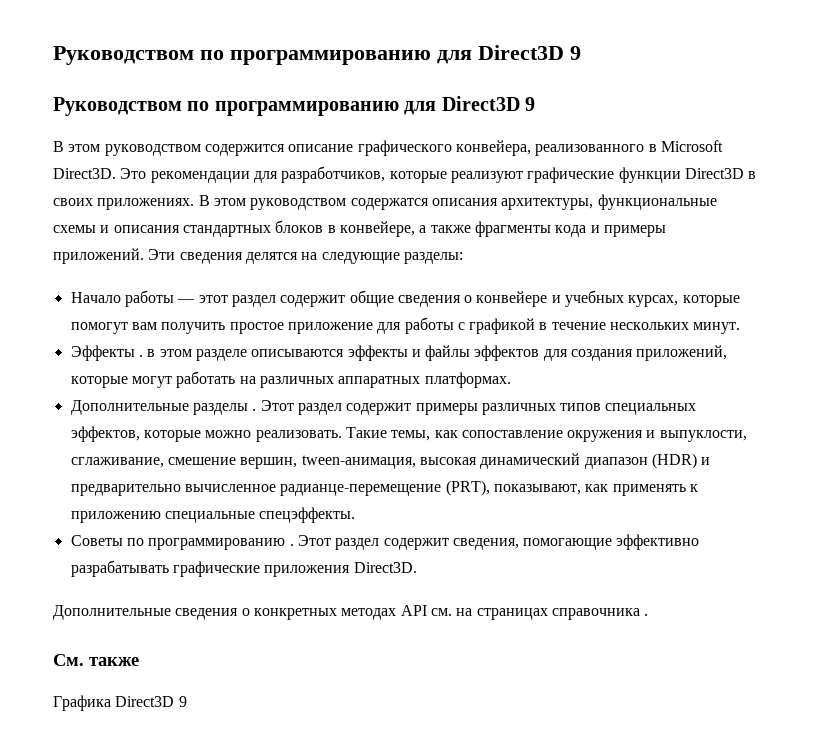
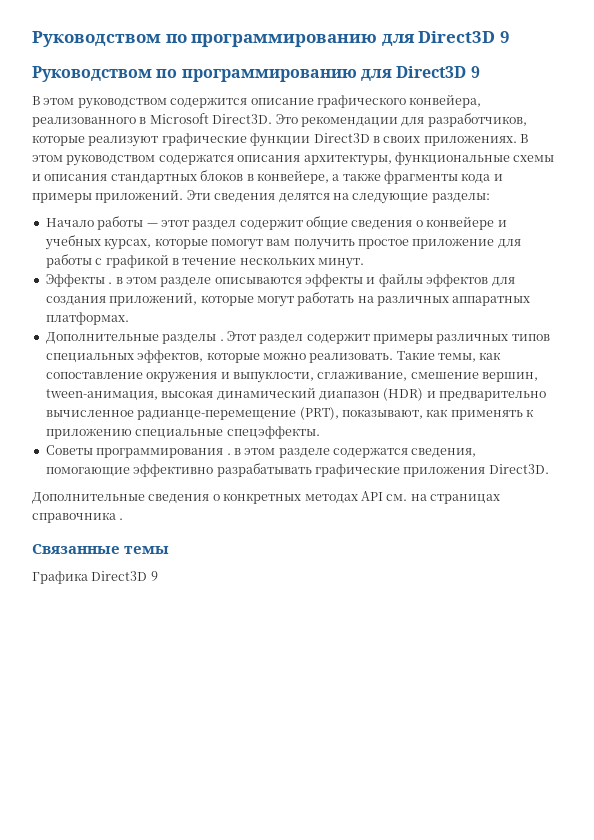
- Советы по программированию . Этот раздел содержит сведения, помогающие эффективно разрабатывать графические приложения Direct3D.
+ Советы программирования . в этом разделе содержатся сведения, помогающие эффективно разрабатывать графические приложения Direct3D.
- См. также
+ Связанные темы

